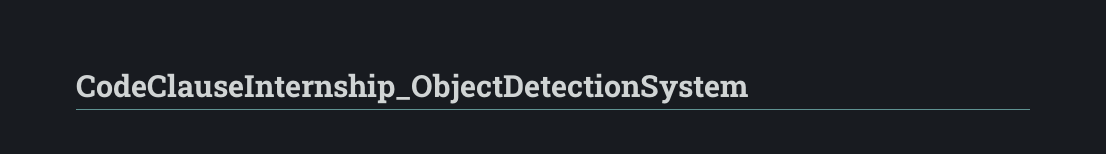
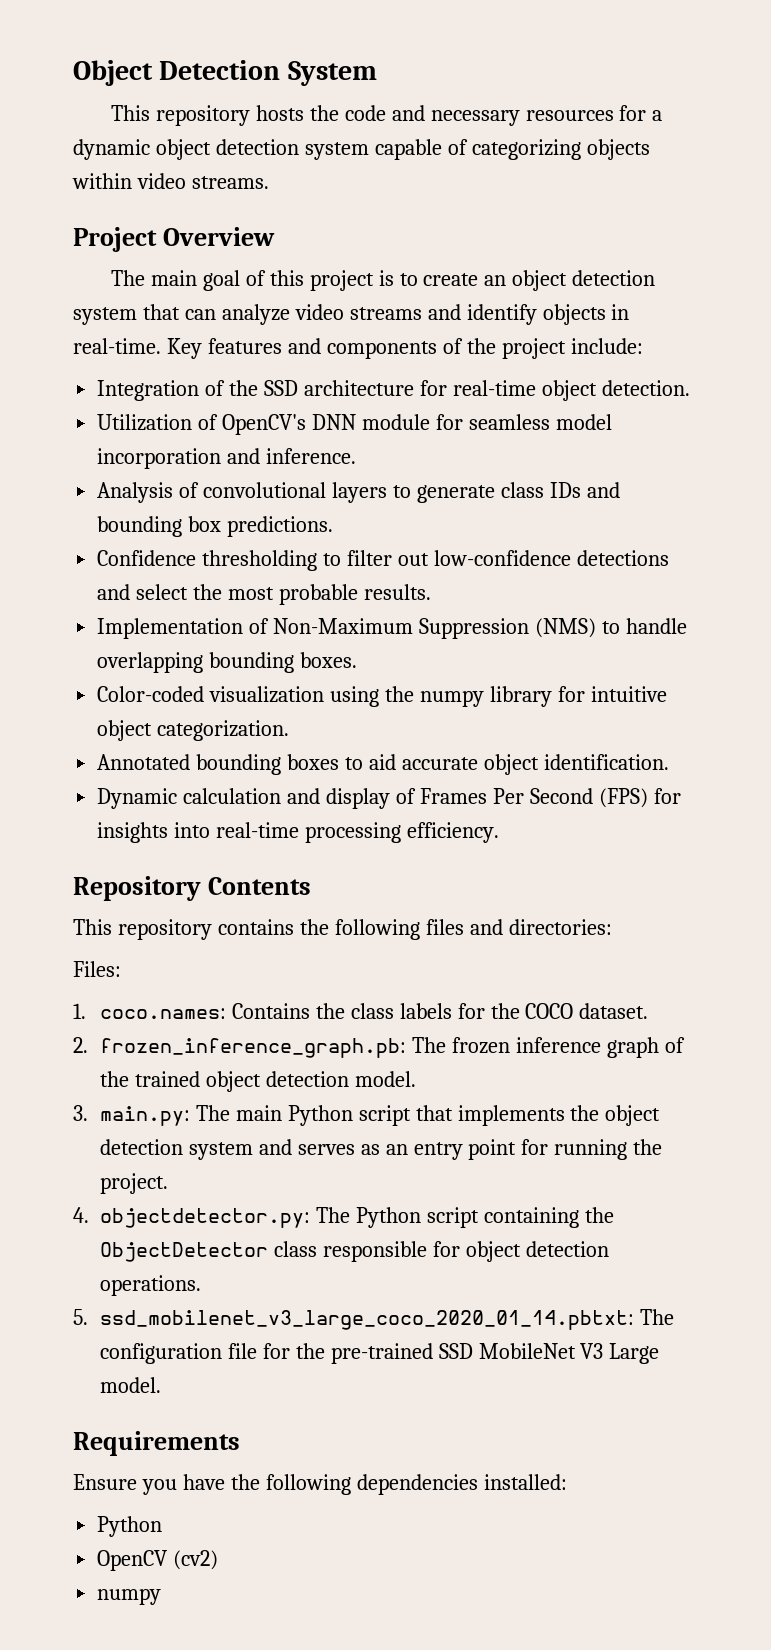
- CodeClauseInternship_ObjectDetectionSystem
+ Object Detection System
+ This repository hosts the code and necessary resources for a dynamic object detection system capable of categorizing objects within video streams.
+ Project Overview
+ The main goal of this project is to create an object detection system that can analyze video streams and identify objects in real-time. Key features and components of the project include:
+ Integration of the SSD architecture for real-time object detection.
+ Utilization of OpenCV's DNN module for seamless model incorporation and inference.
+ Analysis of convolutional layers to generate class IDs and bounding box predictions.
+ Confidence thresholding to filter out low-confidence detections and select the most probable results.
+ Implementation of Non-Maximum Suppression (NMS) to handle overlapping bounding boxes.
+ Color-coded visualization using the numpy library for intuitive object categorization.
+ Annotated bounding boxes to aid accurate object identification.
+ Dynamic calculation and display of Frames Per Second (FPS) for insights into real-time processing efficiency.
+ Repository Contents
+ This repository contains the following files and directories:
+ Files:
+ 1. coco.names: Contains the class labels for the COCO dataset.
+ 2. frozen_inference_graph.pb: The frozen inference graph of the trained object detection model.
+ 3. main.py: The main Python script that implements the object detection system and serves as an entry point for running the project.
+ 4. objectdetector.py: The Python script containing the ObjectDetector class responsible for object detection operations.
+ 5. ssd_mobilenet_v3_large_coco_2020_01_14.pbtxt: The configuration file for the pre-trained SSD MobileNet V3 Large model.
+ Requirements
+ Ensure you have the following dependencies installed:
+ Python
+ OpenCV (cv2)
+ numpy

